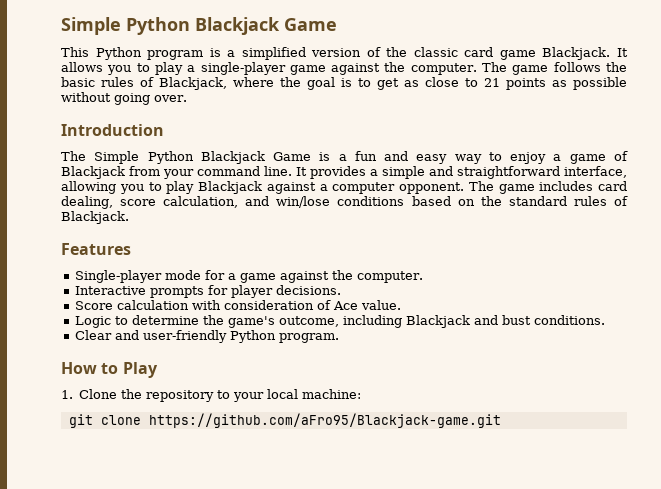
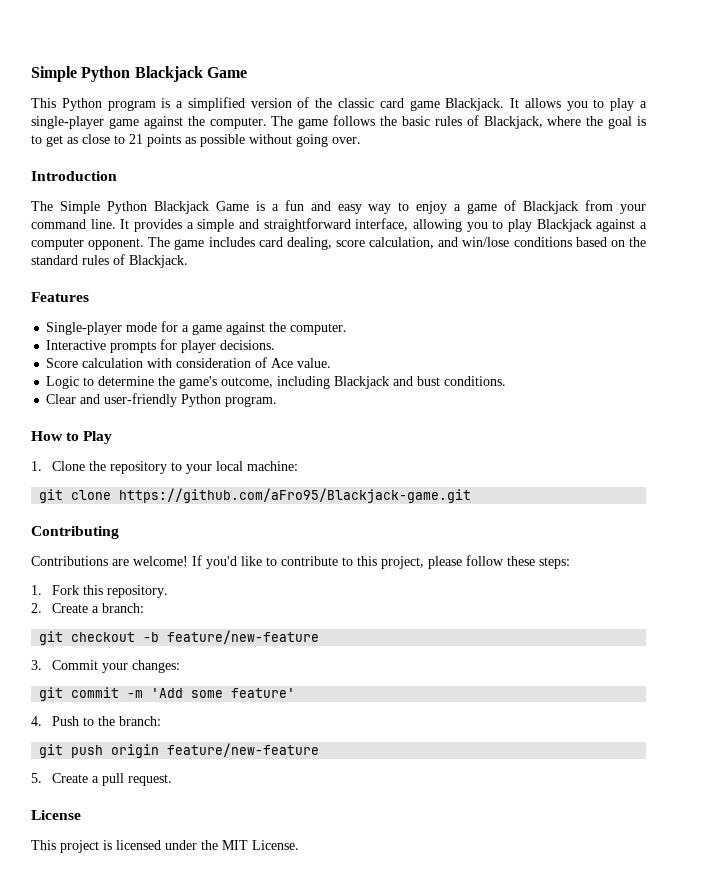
+ Contributing
+ Contributions are welcome! If you'd like to contribute to this project, please follow these steps:
+ 1. Fork this repository.
+ 2. Create a branch:
+ git checkout -b feature/new-feature
+ 3. Commit your changes:
+ git commit -m 'Add some feature'
+ 4. Push to the branch:
+ git push origin feature/new-feature
+ 5. Create a pull request.
+ License
+ This project is licensed under the MIT License.

